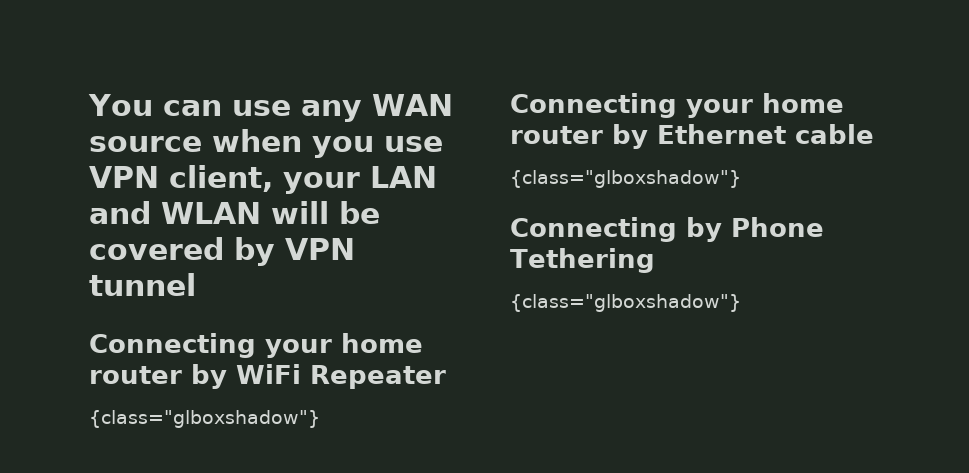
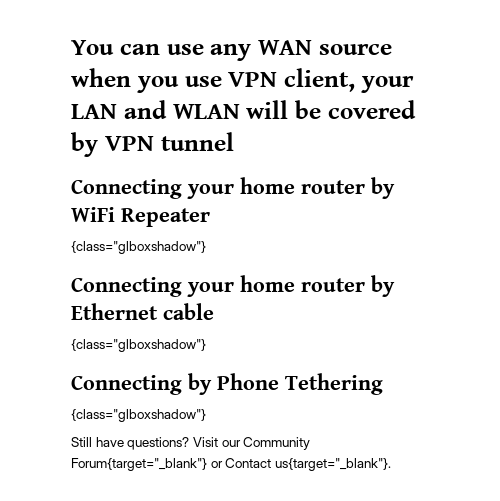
+ Still have questions? Visit our Community Forum{target="_blank"} or Contact us{target="_blank"}.

